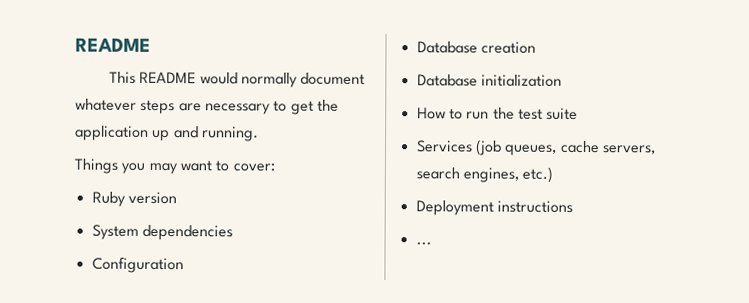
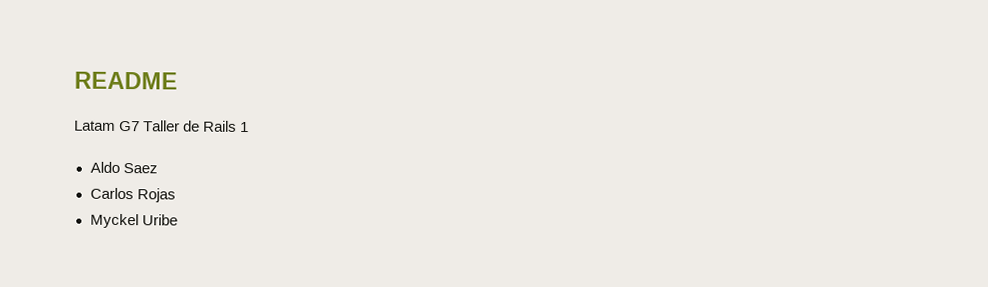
- This README would normally document whatever steps are necessary to get the application up and running.
- Things you may want to cover:
- Ruby version
- System dependencies
- Configuration
- Database creation
- Database initialization
- How to run the test suite
- Services (job queues, cache servers, search engines, etc.)
- Deployment instructions
- ...
+ Latam G7 Taller de Rails 1
+ Aldo Saez
+ Carlos Rojas
+ Myckel Uribe

